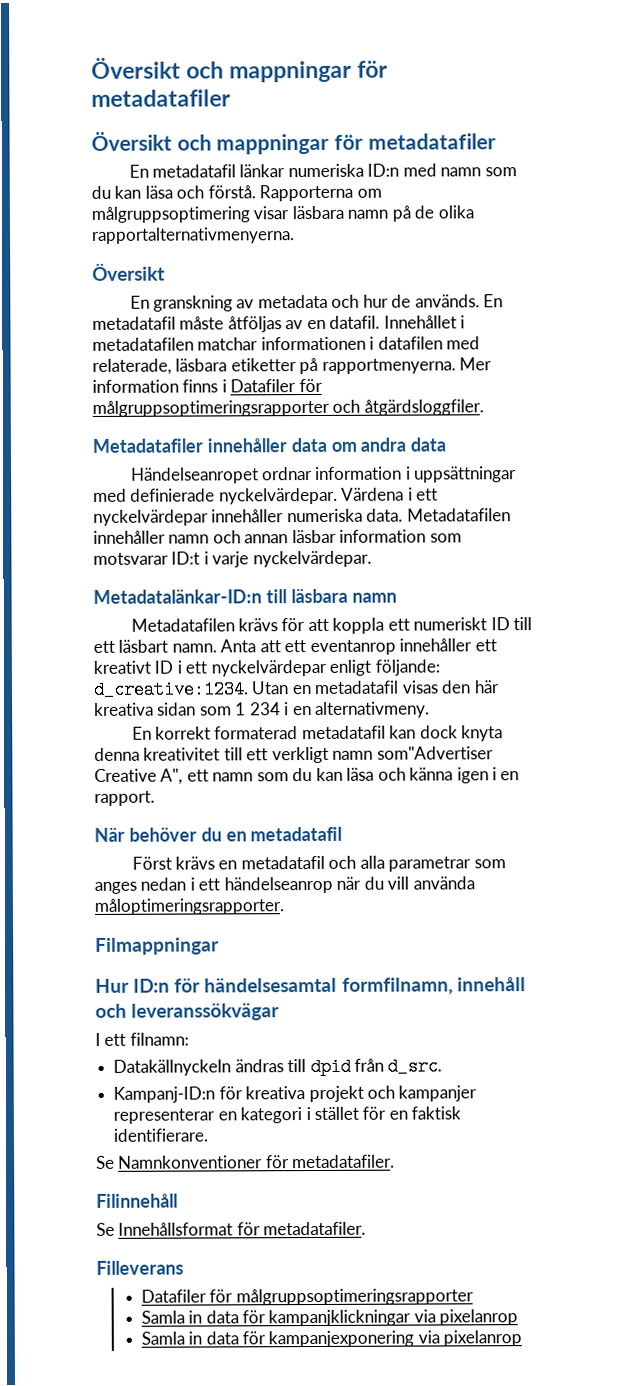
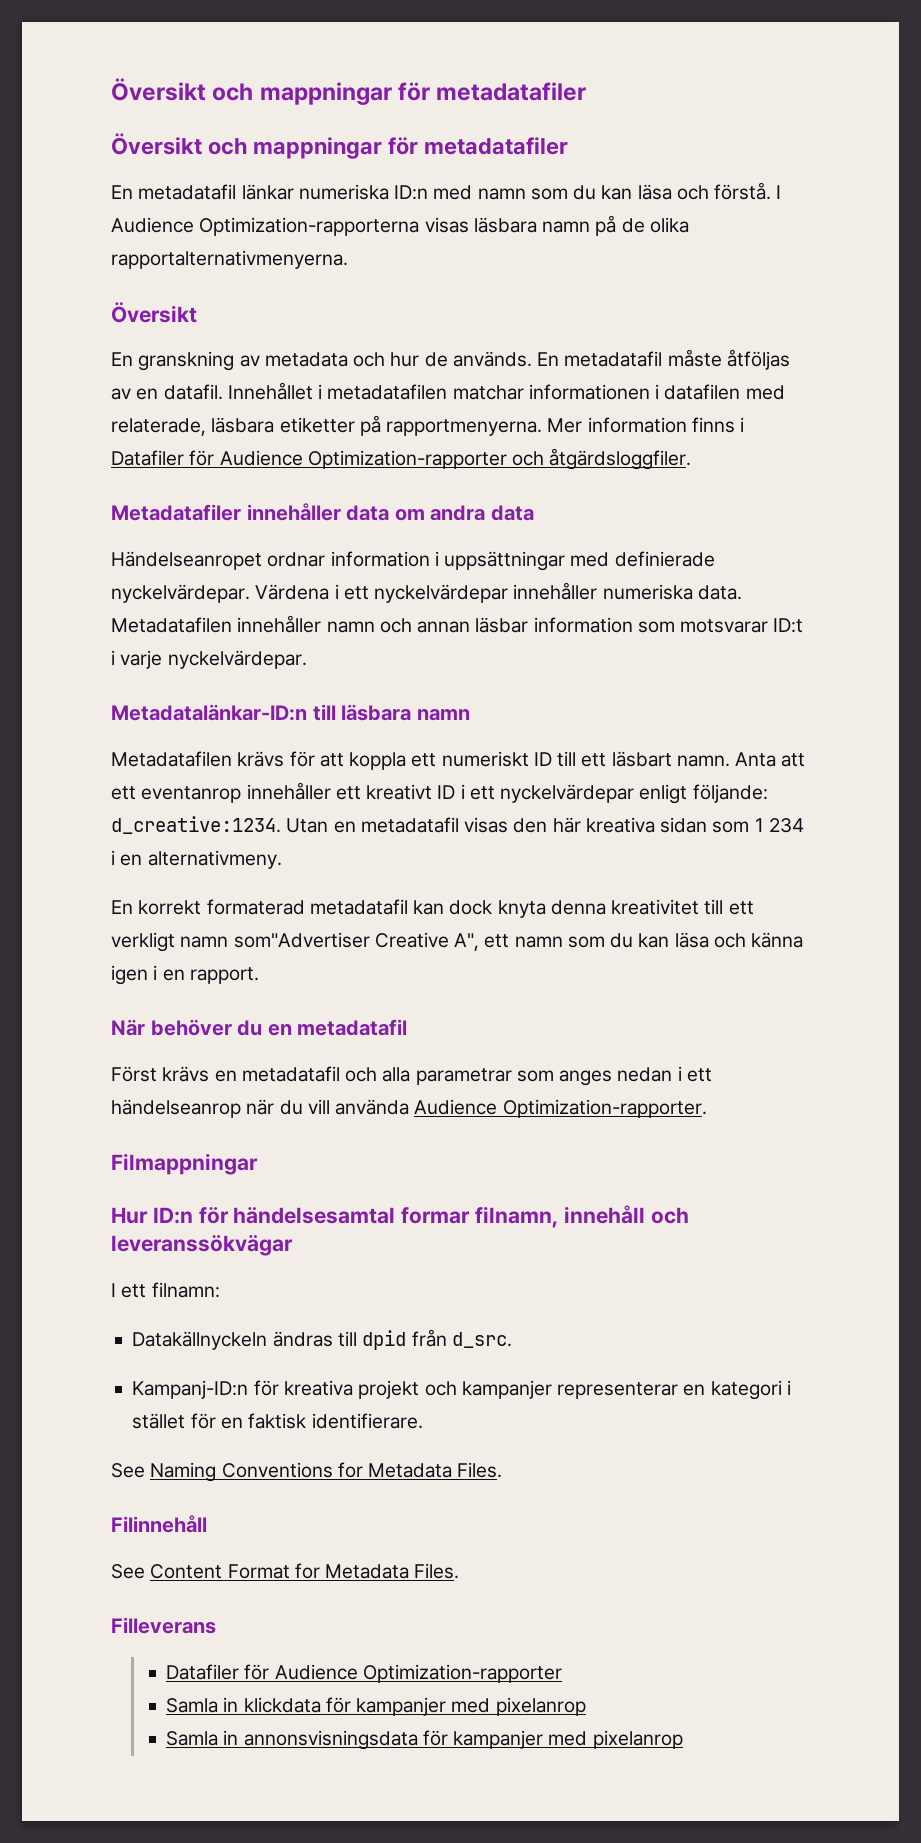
- Rapporterna om målgruppsoptimering visar läsbara namn på de olika rapportalternativmenyerna.
+ I Audience Optimization-rapporterna visas läsbara namn på de olika rapportalternativmenyerna.
- Mer information finns i Datafiler för målgruppsoptimeringsrapporter och åtgärdsloggfiler.
+ Mer information finns i Datafiler för Audience Optimization-rapporter och åtgärdsloggfiler.
- Först krävs en metadatafil och alla parametrar som anges nedan i ett händelseanrop när du vill använda måloptimeringsrapporter.
+ Först krävs en metadatafil och alla parametrar som anges nedan i ett händelseanrop när du vill använda Audience Optimization-rapporter.
- Hur ID:n för händelsesamtal formfilnamn, innehåll och leveranssökvägar
+ Hur ID:n för händelsesamtal formar filnamn, innehåll och leveranssökvägar
- Se Namnkonventioner för metadatafiler.
+ See Naming Conventions for Metadata Files.
  Filinnehåll
- Se Innehållsformat för metadatafiler.
+ See Content Format for Metadata Files.
  Filleverans
- Datafiler för målgruppsoptimeringsrapporter
- Samla in data för kampanjklickningar via pixelanrop
+ Datafiler för Audience Optimization-rapporter
+ Samla in klickdata för kampanjer med pixelanrop
- Samla in data för kampanjexponering via pixelanrop
+ Samla in annonsvisningsdata för kampanjer med pixelanrop

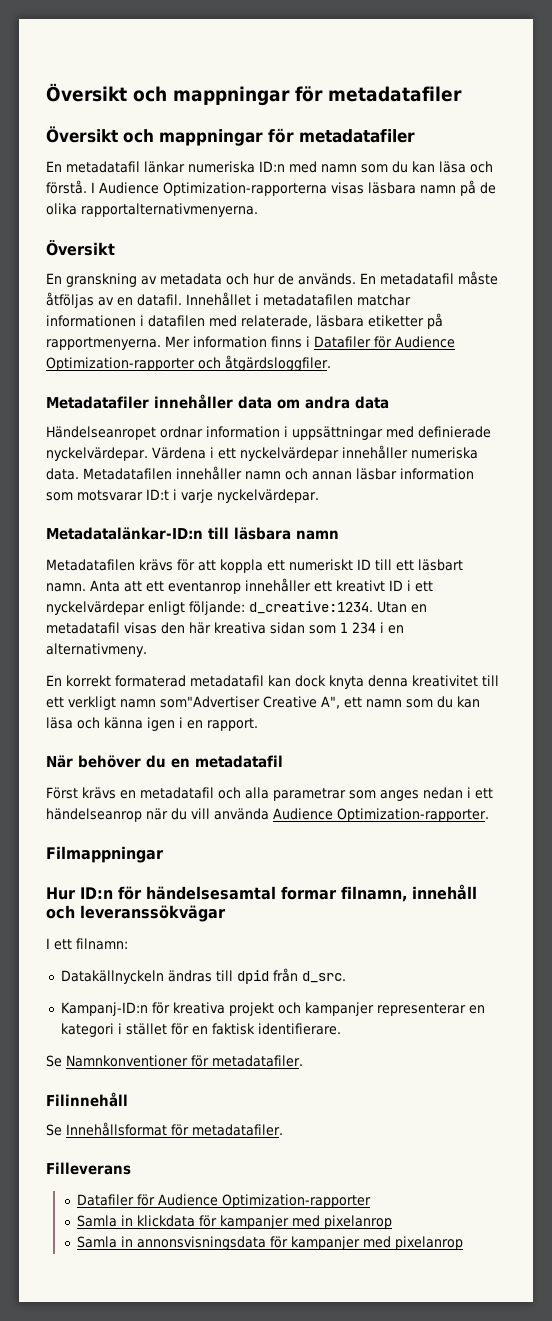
- See Naming Conventions for Metadata Files.
+ Se Namnkonventioner för metadatafiler.
  Filinnehåll
- See Content Format for Metadata Files.
+ Se Innehållsformat för metadatafiler.

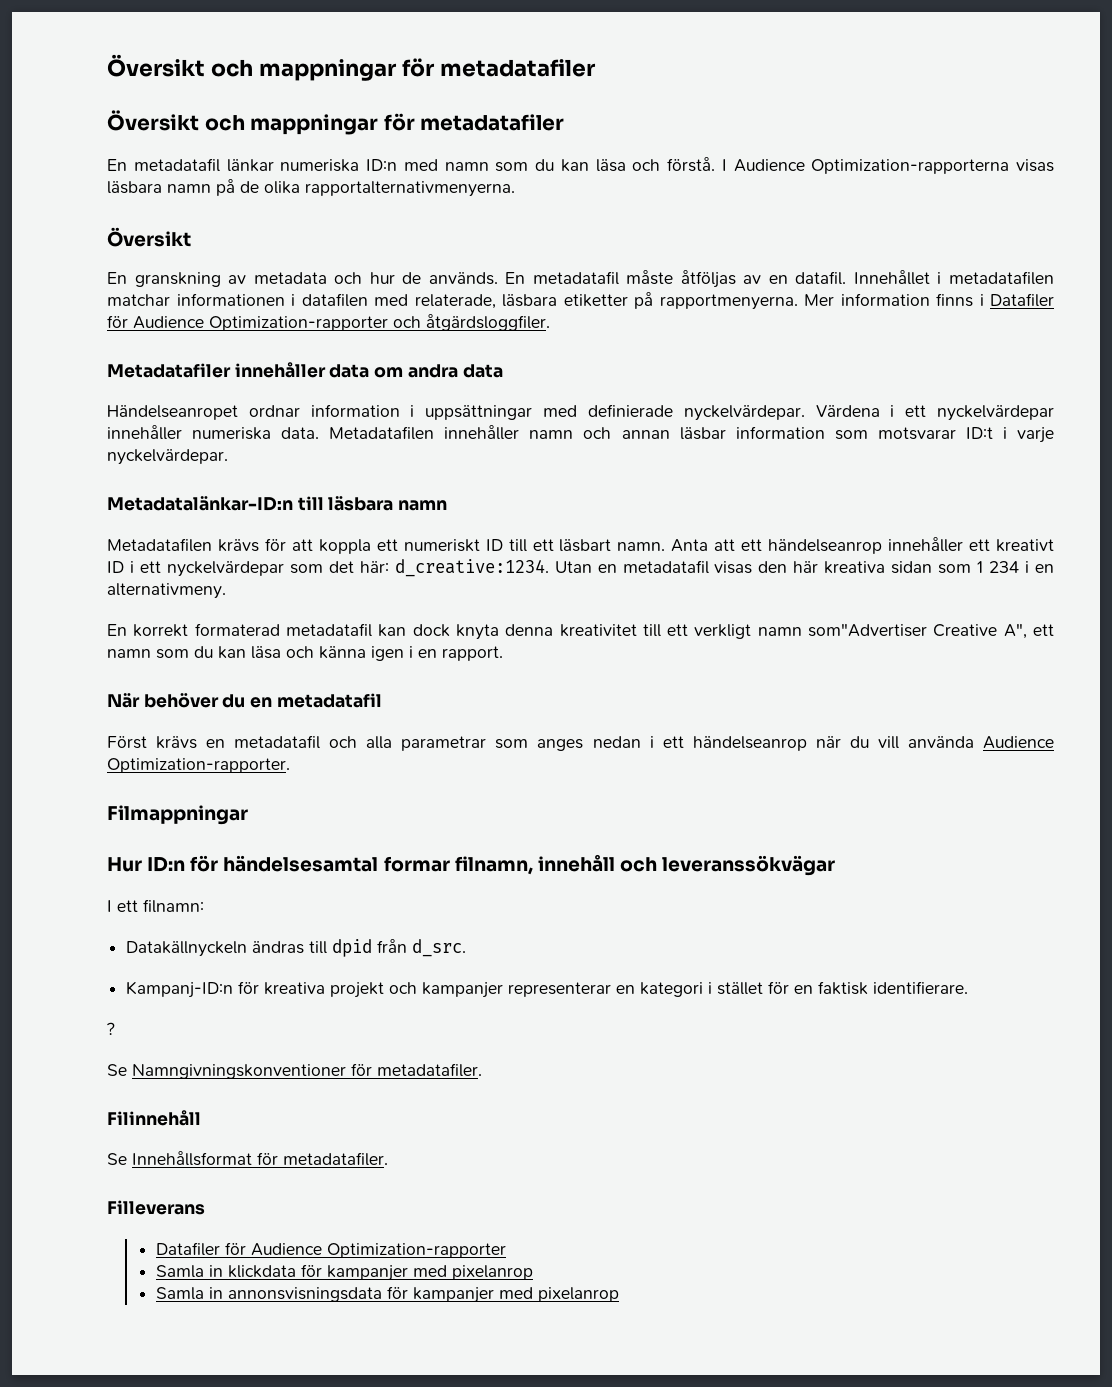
- Anta att ett eventanrop innehåller ett kreativt ID i ett nyckelvärdepar enligt följande: d_creative:1234.
+ Anta att ett händelseanrop innehåller ett kreativt ID i ett nyckelvärdepar som det här: d_creative:1234.
- Se Namnkonventioner för metadatafiler.
+ ?
+ Se Namngivningskonventioner för metadatafiler.

